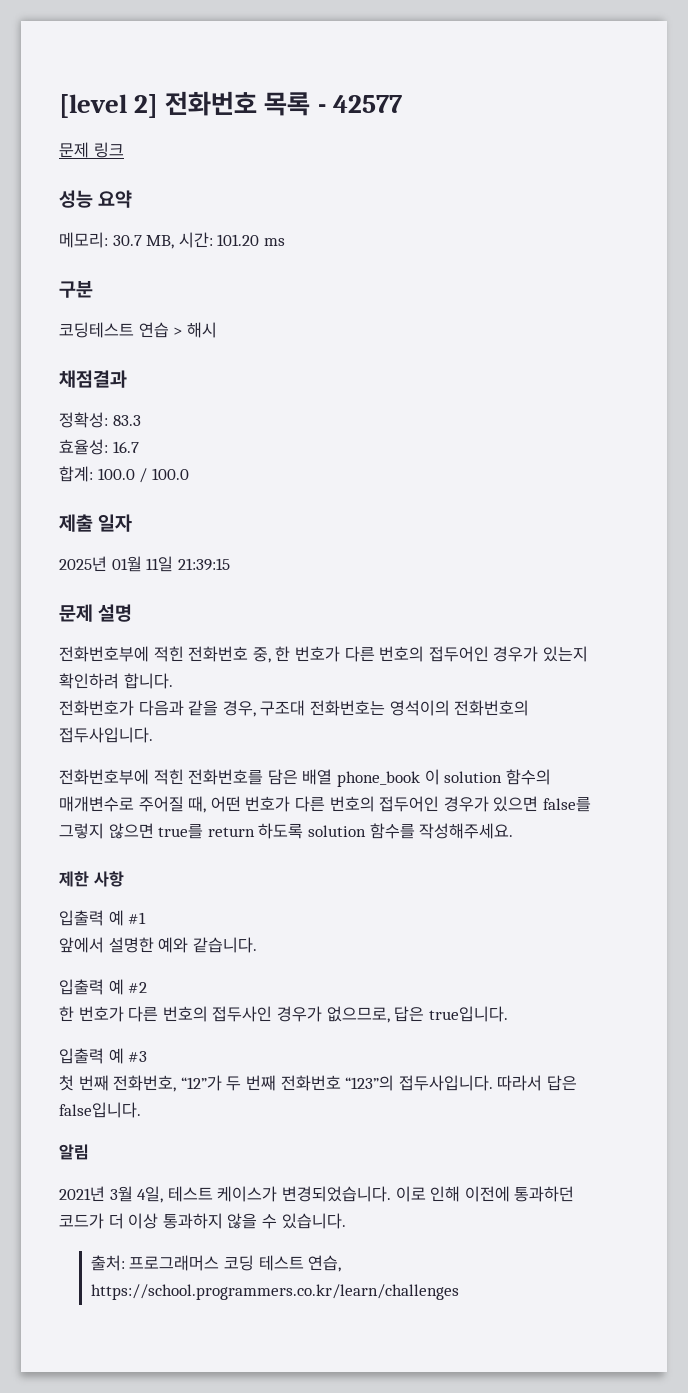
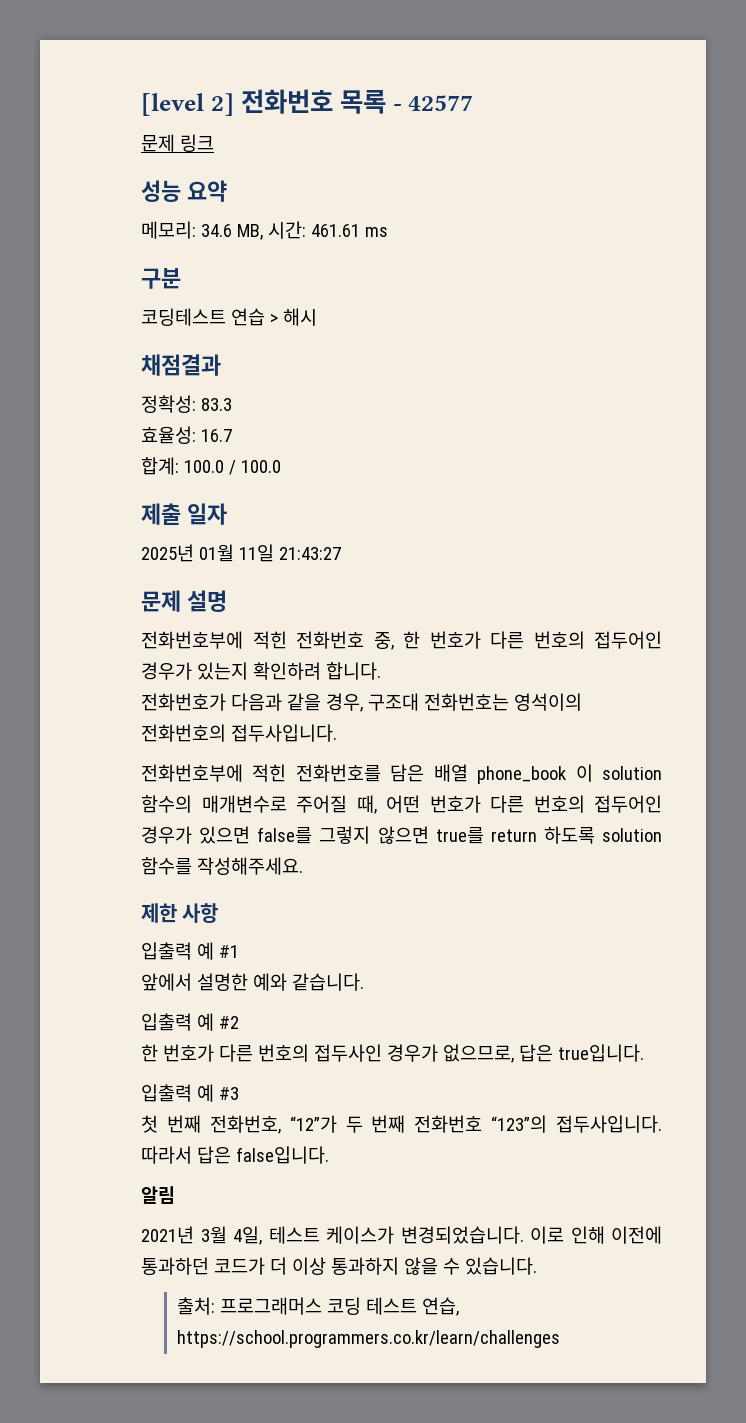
- 메모리: 30.7 MB, 시간: 101.20 ms
+ 메모리: 34.6 MB, 시간: 461.61 ms
- 2025년 01월 11일 21:39:15
+ 2025년 01월 11일 21:43:27

